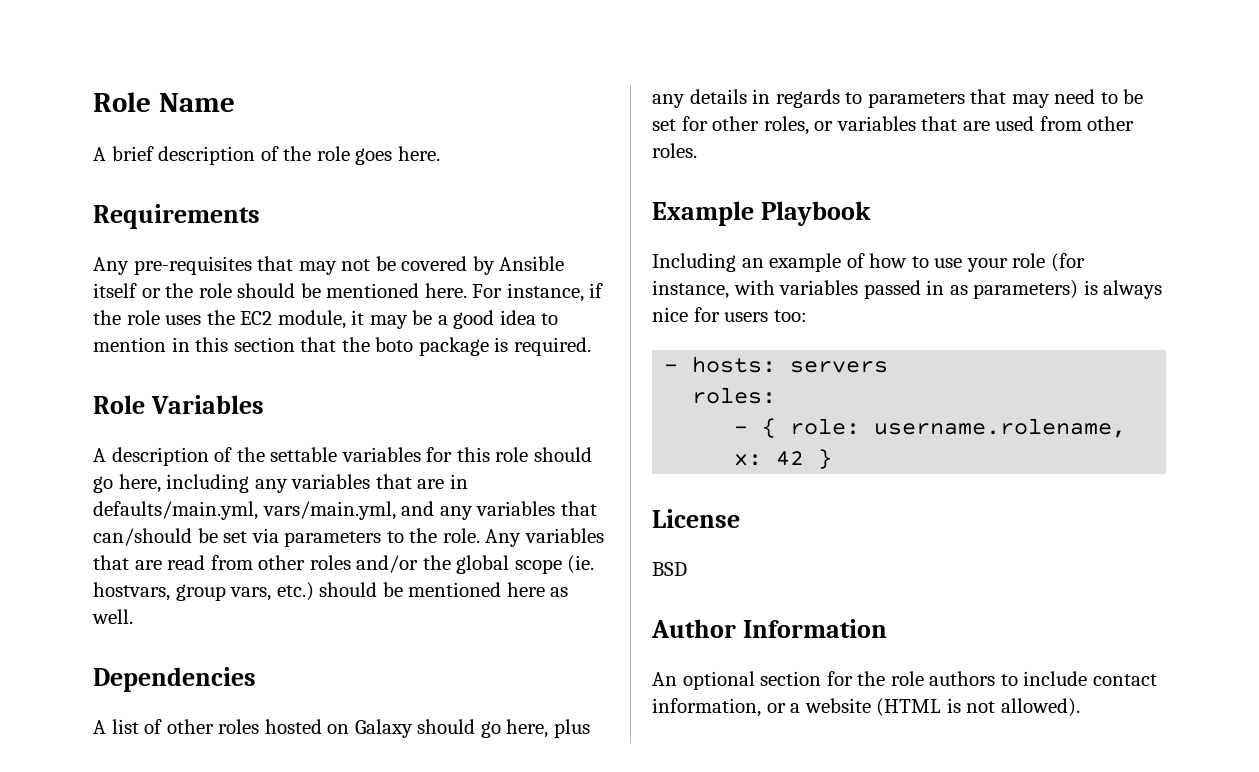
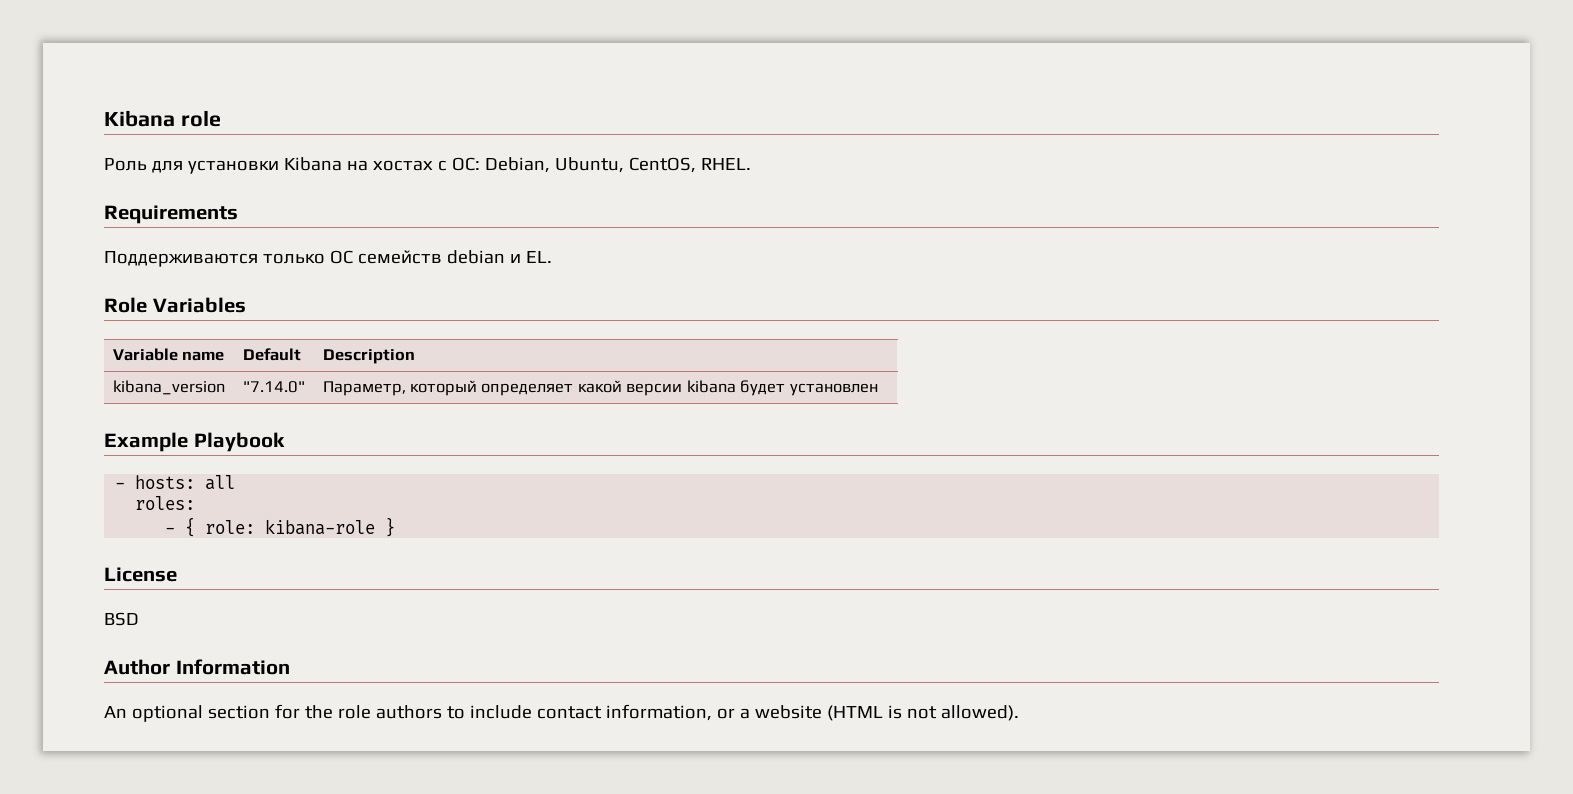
- Role Name
- A brief description of the role goes here.
+ Kibana role
+ Роль для установки Kibana на хостах с ОС: Debian, Ubuntu, CentOS, RHEL.
  Requirements
- Any pre-requisites that may not be covered by Ansible itself or the role should be mentioned here. For instance, if the role uses the EC2 module, it may be a good idea to mention in this section that the boto package is required.
+ Поддерживаются только ОС семейств debian и EL.
  Role Variables
- A description of the settable variables for this role should go here, including any variables that are in defaults/main.yml, vars/main.yml, and any variables that can/should be set via parameters to the role. Any variables that are read from other roles and/or the global scope (ie. hostvars, group vars, etc.) should be mentioned here as well.
- Dependencies
- A list of other roles hosted on Galaxy should go here, plus any details in regards to parameters that may need to be set for other roles, or variables that are used from other roles.
+ Variable name | Default | Description
+ kibana_version | "7.14.0" | Параметр, который определяет какой версии kibana будет установлен
  Example Playbook
- Including an example of how to use your role (for instance, with variables passed in as parameters) is always nice for users too:
- - hosts: servers
+ - hosts: all
- - { role: username.rolename, x: 42 }
+ - { role: kibana-role }

